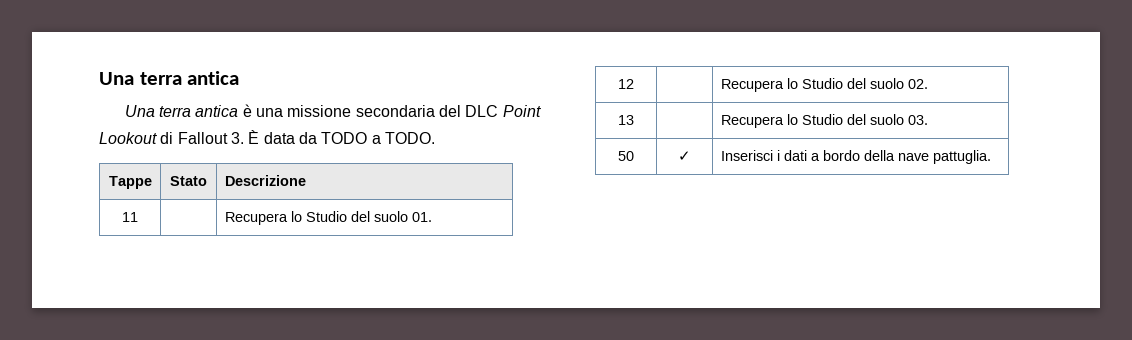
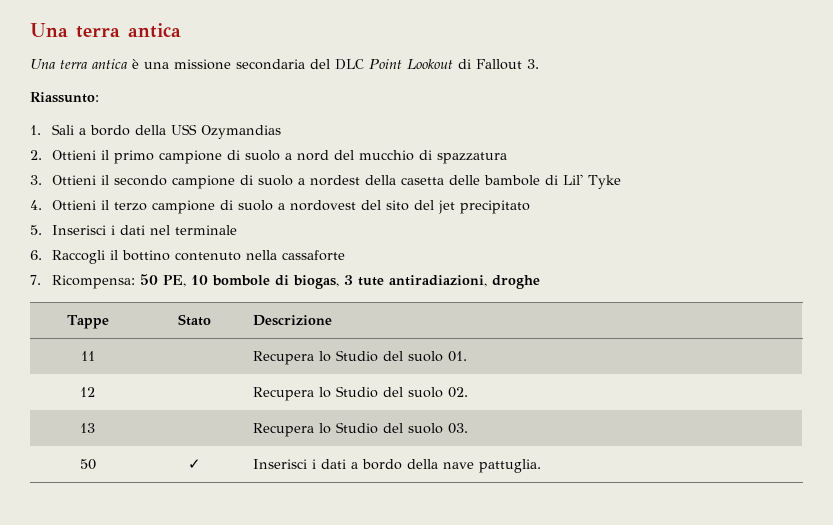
- Una terra antica è una missione secondaria del DLC Point Lookout di Fallout 3. È data da TODO a TODO.
+ Una terra antica è una missione secondaria del DLC Point Lookout di Fallout 3.
+ Riassunto:
+ 1. Sali a bordo della USS Ozymandias
+ 2. Ottieni il primo campione di suolo a nord del mucchio di spazzatura
+ 3. Ottieni il secondo campione di suolo a nordest della casetta delle bambole di Lil' Tyke
+ 4. Ottieni il terzo campione di suolo a nordovest del sito del jet precipitato
+ 5. Inserisci i dati nel terminale
+ 6. Raccogli il bottino contenuto nella cassaforte
+ 7. Ricompensa: 50 PE, 10 bombole di biogas, 3 tute antiradiazioni, droghe

